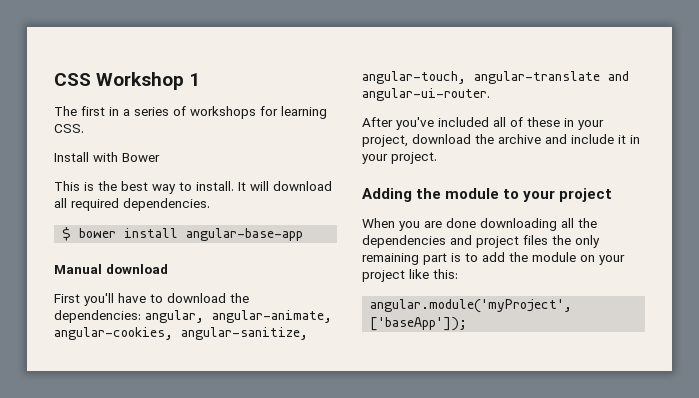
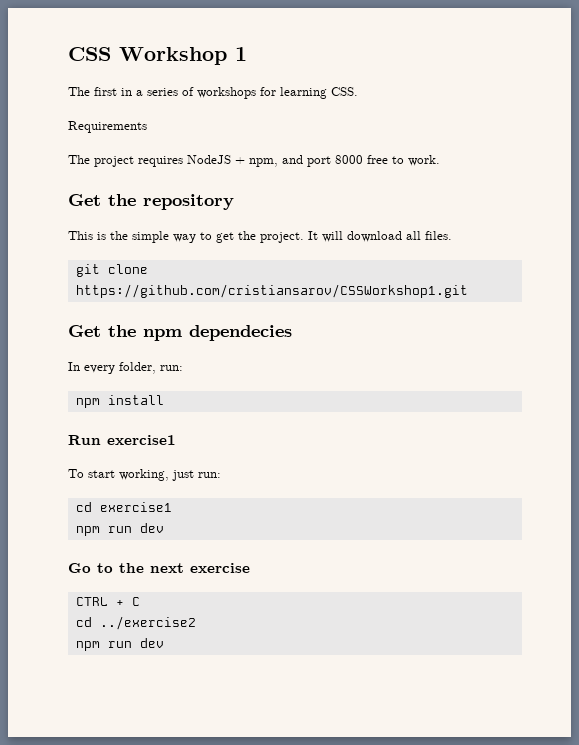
- Install with Bower
+ Requirements
+ The project requires NodeJS + npm, and port 8000 free to work.
+ Get the repository
- This is the best way to install.
+ This is the simple way to get the project.
- It will download all required dependencies.
- $ bower install angular-base-app
- Manual download
- First you'll have to download the dependencies: angular, angular-animate, angular-cookies, angular-sanitize, angular-touch, angular-translate and angular-ui-router.
- After you've included all of these in your project, download the archive and include it in your project.
- Adding the module to your project
- When you are done downloading all the dependencies and project files the only remaining part is to add the module on your project like this:
- angular.module('myProject', ['baseApp']);
+ It will download all files.
+ git clone https://github.com/cristiansarov/CSSWorkshop1.git
+ Get the npm dependecies
+ In every folder, run:
+ npm install
+ Run exercise1
+ To start working, just run:
+ cd exercise1
+ npm run dev
+ Go to the next exercise
+ CTRL + C
+ cd ../exercise2
+ npm run dev

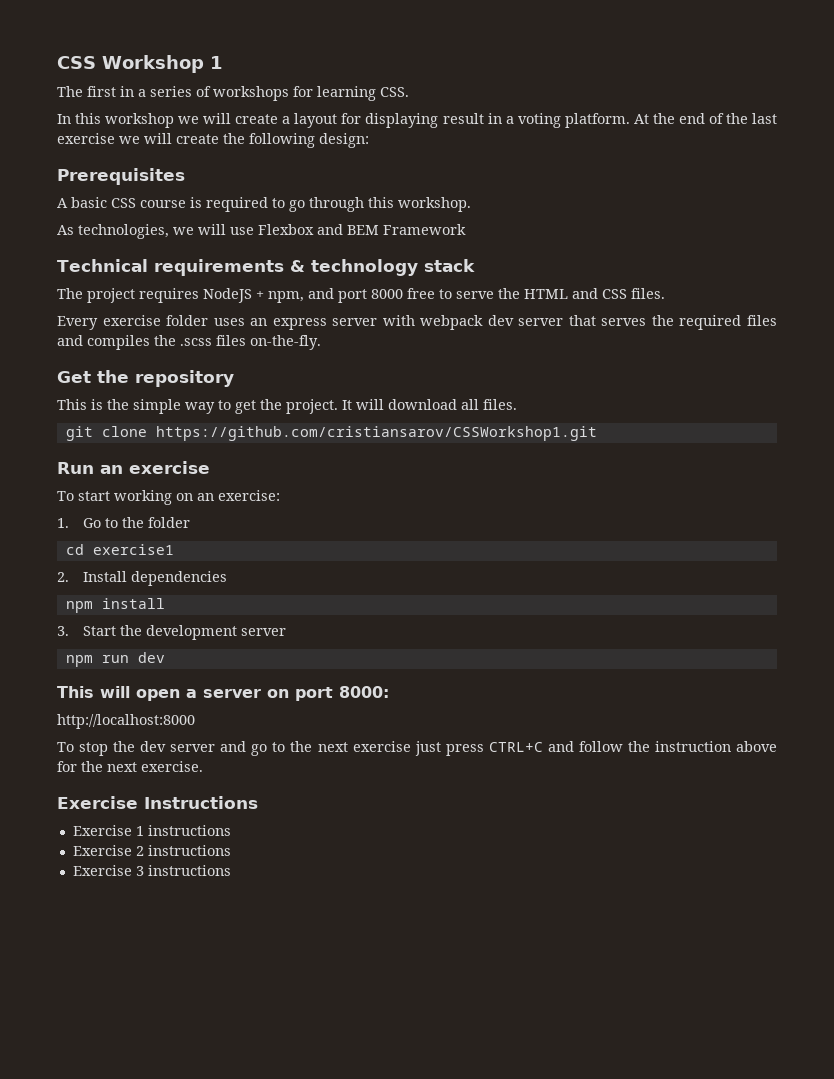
- Requirements
+ In this workshop we will create a layout for displaying result in a voting platform. At the end of the last exercise we will create the following design:
+ Prerequisites
+ A basic CSS course is required to go through this workshop.
+ As technologies, we will use Flexbox and BEM Framework
+ Technical requirements & technology stack
- The project requires NodeJS + npm, and port 8000 free to work.
+ The project requires NodeJS + npm, and port 8000 free to serve the HTML and CSS files.
+ Every exercise folder uses an express server with webpack dev server that serves the required files and compiles the .scss files on-the-fly.
- Get the npm dependecies
- In every folder, run:
+ Run an exercise
+ To start working on an exercise:
+ 1. Go to the folder
+ cd exercise1
+ 2. Install dependencies
  npm install
- Run exercise1
- To start working, just run:
- cd exercise1
+ 3. Start the development server
  npm run dev
- Go to the next exercise
- CTRL + C
- cd ../exercise2
- npm run dev
+ This will open a server on port 8000:
+ http://localhost:8000
+ To stop the dev server and go to the next exercise just press CTRL+C and follow the instruction above for the next exercise.
+ Exercise Instructions
+ Exercise 1 instructions
+ Exercise 2 instructions
+ Exercise 3 instructions

